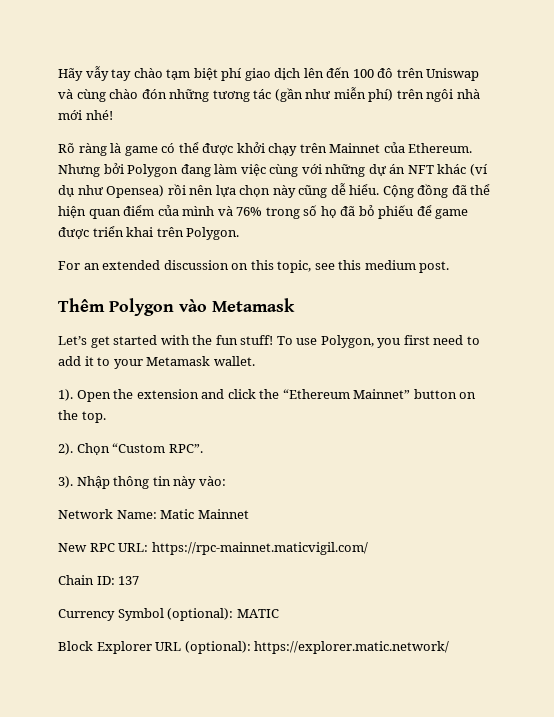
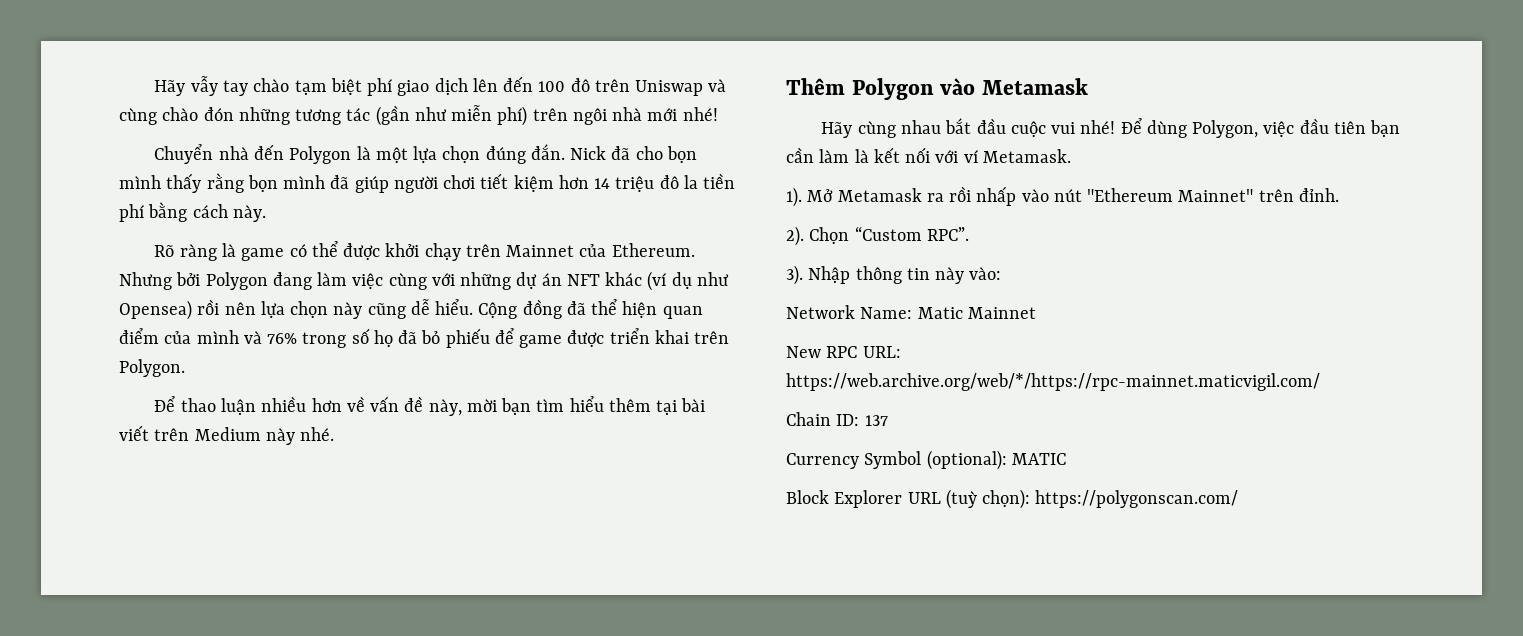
+ Chuyển nhà đến Polygon là một lựa chọn đúng đắn. Nick đã cho bọn mình thấy rằng bọn mình đã giúp người chơi tiết kiệm hơn 14 triệu đô la tiền phí bằng cách này.
- For an extended discussion on this topic, see this medium post.
+ Để thao luận nhiều hơn về vấn đề này, mời bạn tìm hiểu thêm tại bài viết trên Medium này nhé.
  Thêm Polygon vào Metamask
- Let’s get started with the fun stuff! To use Polygon, you first need to add it to your Metamask wallet.
- 1). Open the extension and click the “Ethereum Mainnet” button on the top.
+ Hãy cùng nhau bắt đầu cuộc vui nhé! Để dùng Polygon, việc đầu tiên bạn cần làm là kết nối với ví Metamask.
+ 1). Mở Metamask ra rồi nhấp vào nút "Ethereum Mainnet" trên đỉnh.
- New RPC URL: https://rpc-mainnet.maticvigil.com/
+ New RPC URL: https://web.archive.org/web/*/https://rpc-mainnet.maticvigil.com/
- Block Explorer URL (optional): https://explorer.matic.network/
+ Block Explorer URL (tuỳ chọn): https://polygonscan.com/

